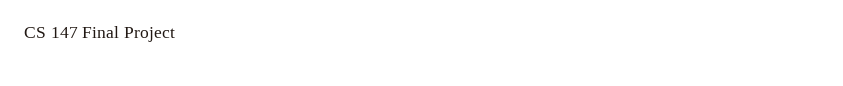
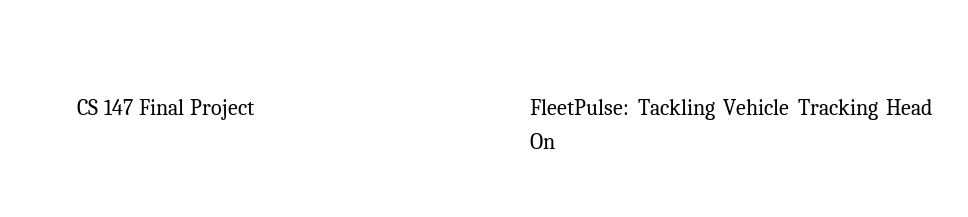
+ FleetPulse: Tackling Vehicle Tracking Head On

